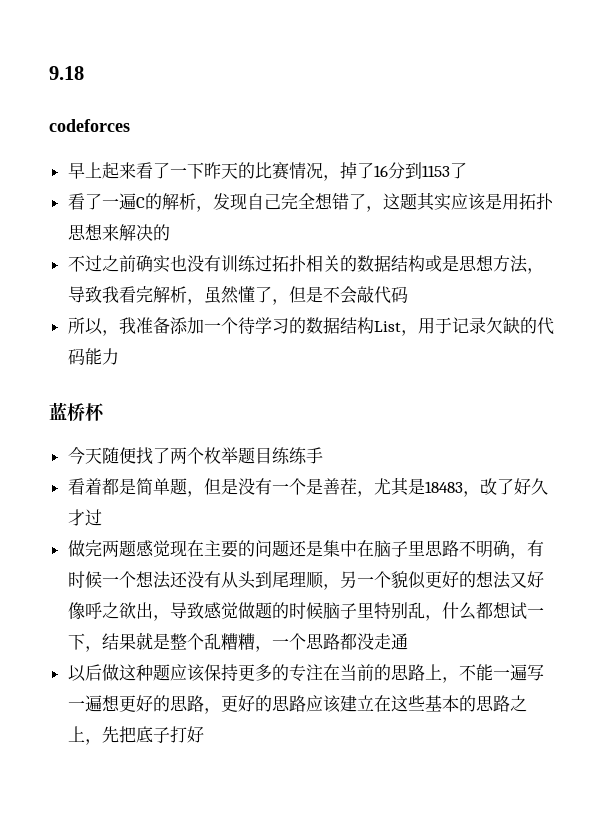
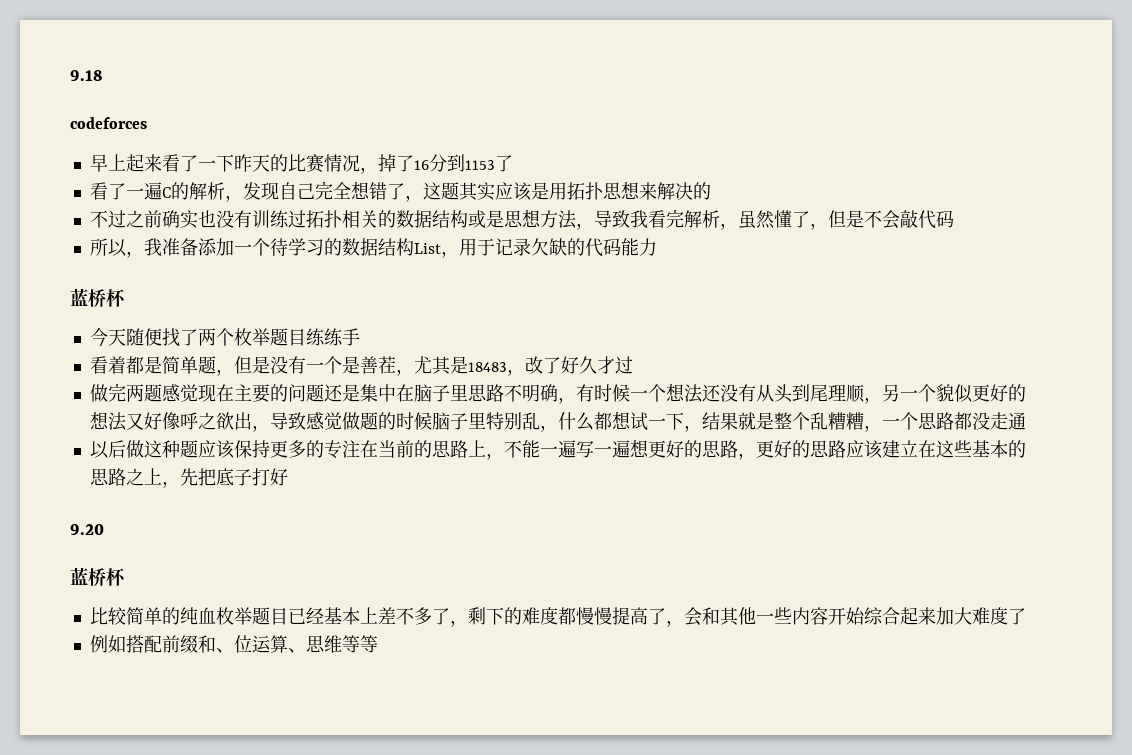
+ 9.20
+ 蓝桥杯
+ 比较简单的纯血枚举题目已经基本上差不多了，剩下的难度都慢慢提高了，会和其他一些内容开始综合起来加大难度了
+ 例如搭配前缀和、位运算、思维等等

